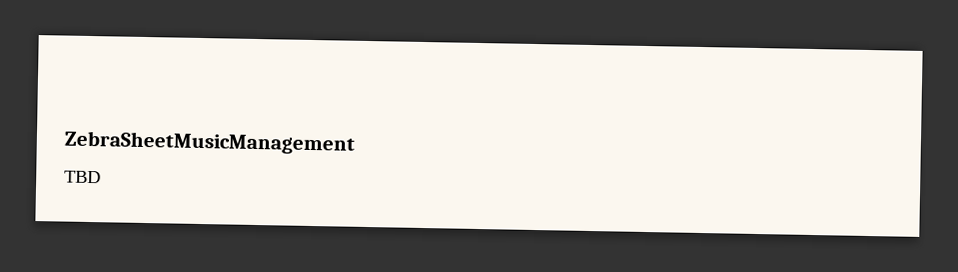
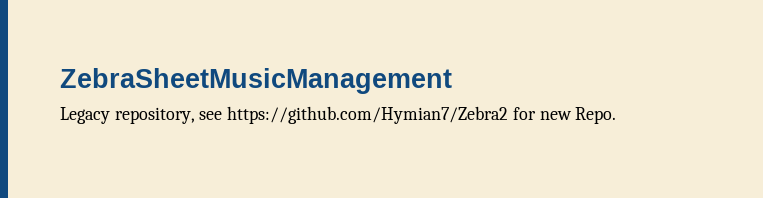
- TBD
+ Legacy repository, see https://github.com/Hymian7/Zebra2 for new Repo.

